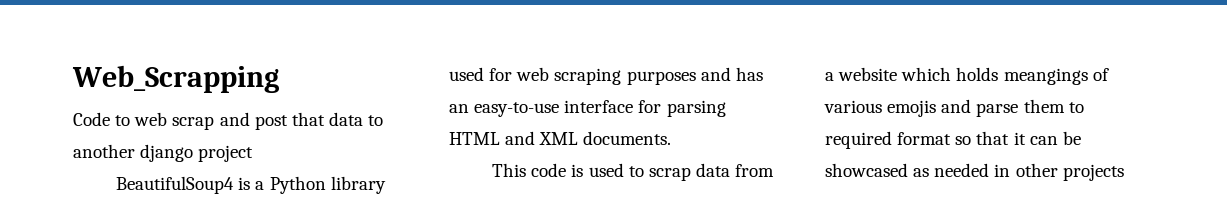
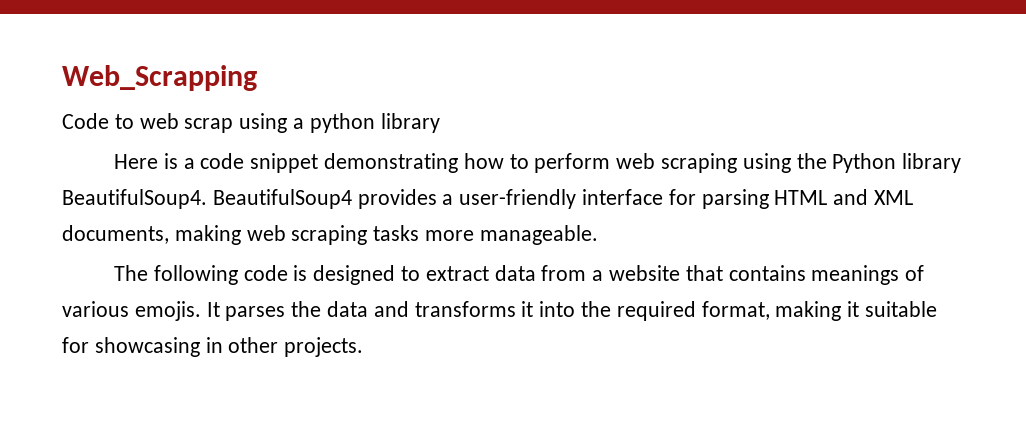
- Code to web scrap and post that data to another django project
- BeautifulSoup4 is a Python library used for web scraping purposes and has an easy-to-use interface for parsing HTML and XML documents.
- This code is used to scrap data from a website which holds meangings of various emojis and parse them to required format so that it can be showcased as needed in other projects
+ Code to web scrap using a python library
+ Here is a code snippet demonstrating how to perform web scraping using the Python library BeautifulSoup4. BeautifulSoup4 provides a user-friendly interface for parsing HTML and XML documents, making web scraping tasks more manageable.
+ The following code is designed to extract data from a website that contains meanings of various emojis. It parses the data and transforms it into the required format, making it suitable for showcasing in other projects.

